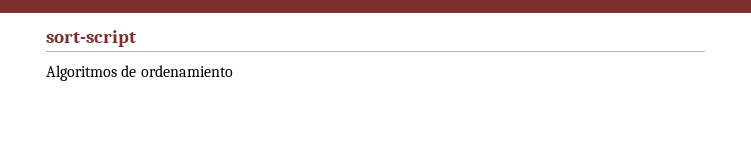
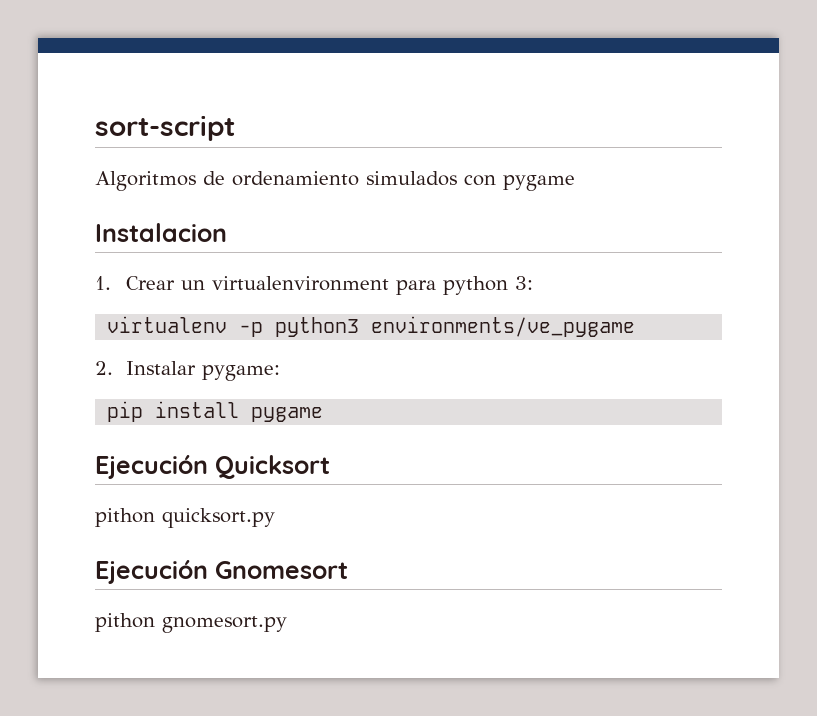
- Algoritmos de ordenamiento
+ Algoritmos de ordenamiento simulados con pygame
+ Instalacion
+ 1. Crear un virtualenvironment para python 3:
+ virtualenv -p python3 environments/ve_pygame
+ 2. Instalar pygame:
+ pip install pygame
+ Ejecución Quicksort
+ pithon quicksort.py
+ Ejecución Gnomesort
+ pithon gnomesort.py

